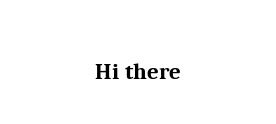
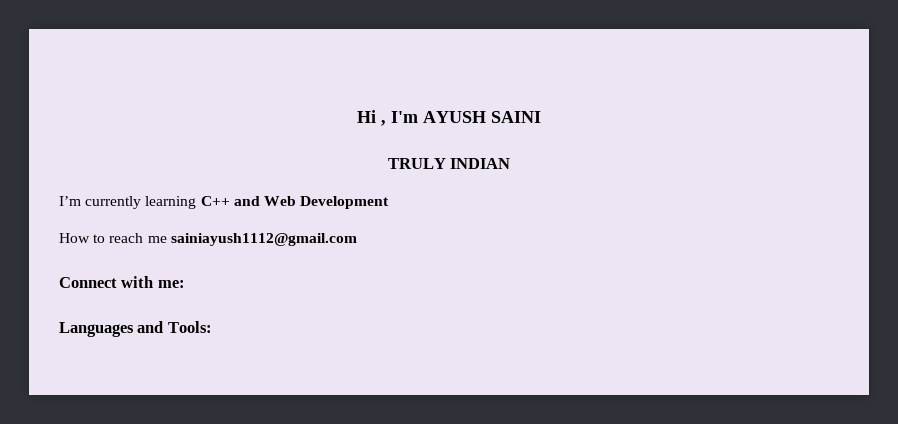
- Hi there
+ Hi , I'm AYUSH SAINI
+ TRULY INDIAN
+ I’m currently learning C++ and Web Development
+ How to reach me sainiayush1112@gmail.com
+ Connect with me:
+ Languages and Tools:

